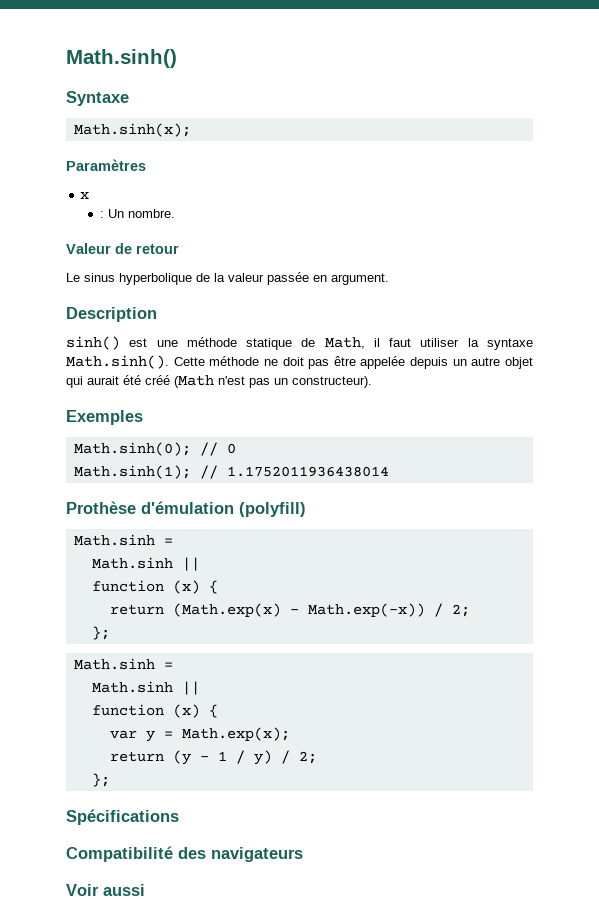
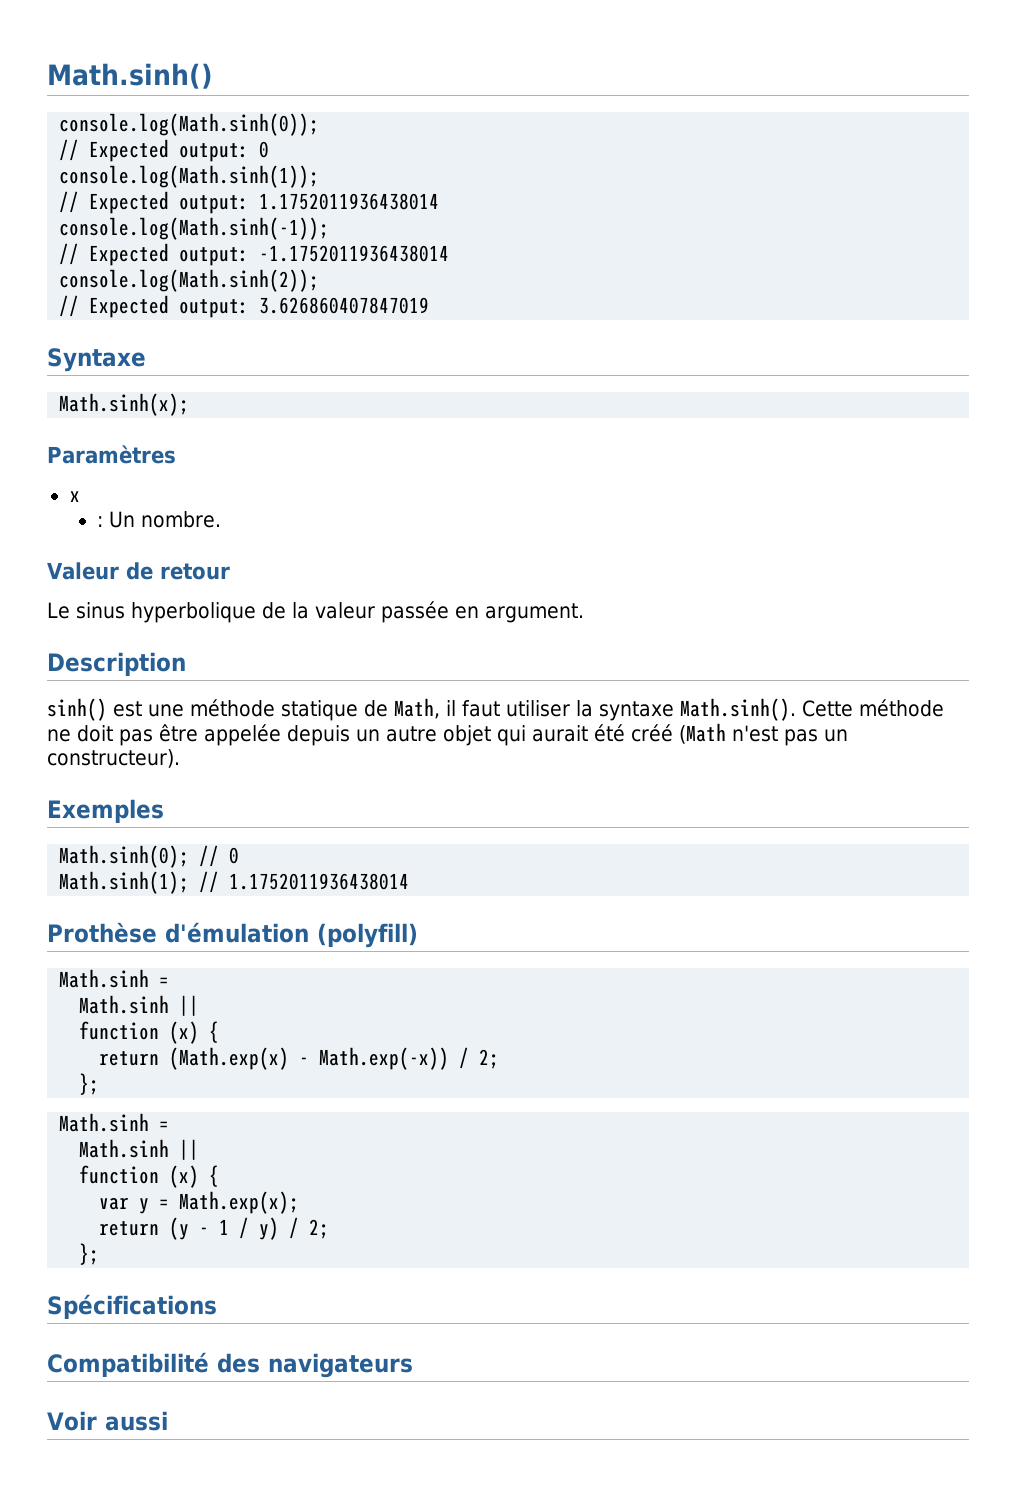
+ console.log(Math.sinh(0));
+ // Expected output: 0
+ console.log(Math.sinh(1));
+ // Expected output: 1.1752011936438014
+ console.log(Math.sinh(-1));
+ // Expected output: -1.1752011936438014
+ console.log(Math.sinh(2));
+ // Expected output: 3.626860407847019

